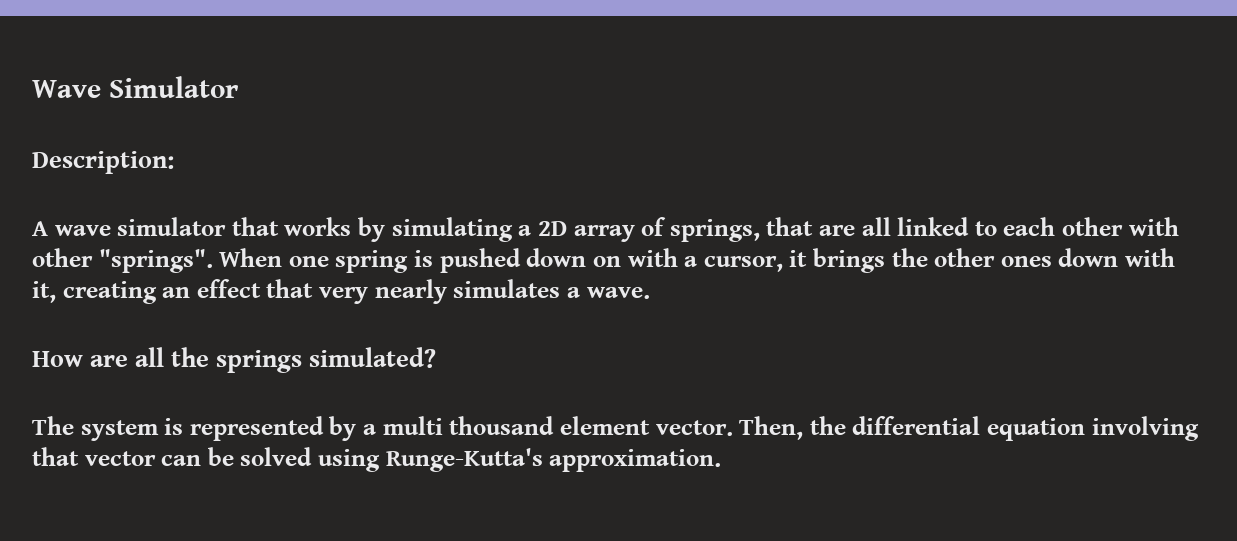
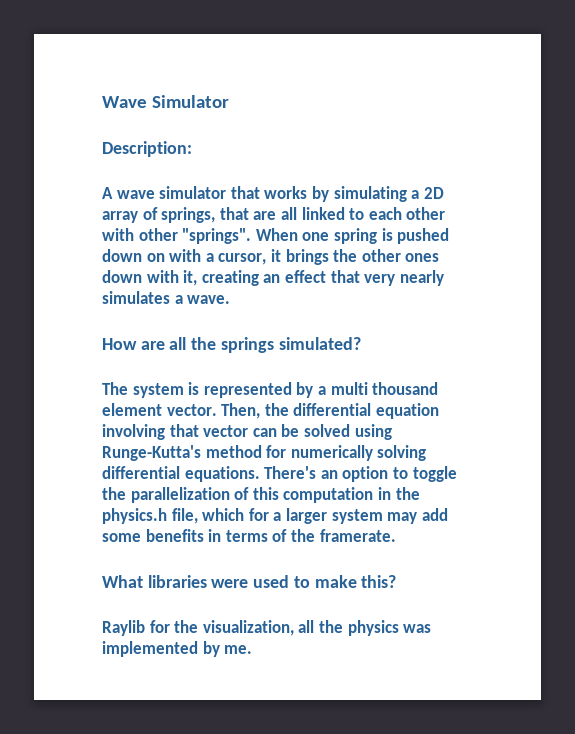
- Then, the differential equation involving that vector can be solved using Runge-Kutta's approximation.
+ Then, the differential equation involving that vector can be solved using Runge-Kutta's method for numerically solving differential equations. There's an option to toggle the parallelization of this computation in the physics.h file, which for a larger system may add some benefits in terms of the framerate.
+ What libraries were used to make this?
+ Raylib for the visualization, all the physics was implemented by me.

